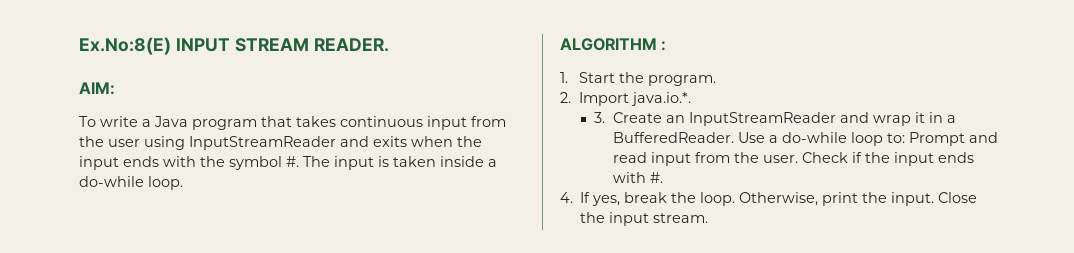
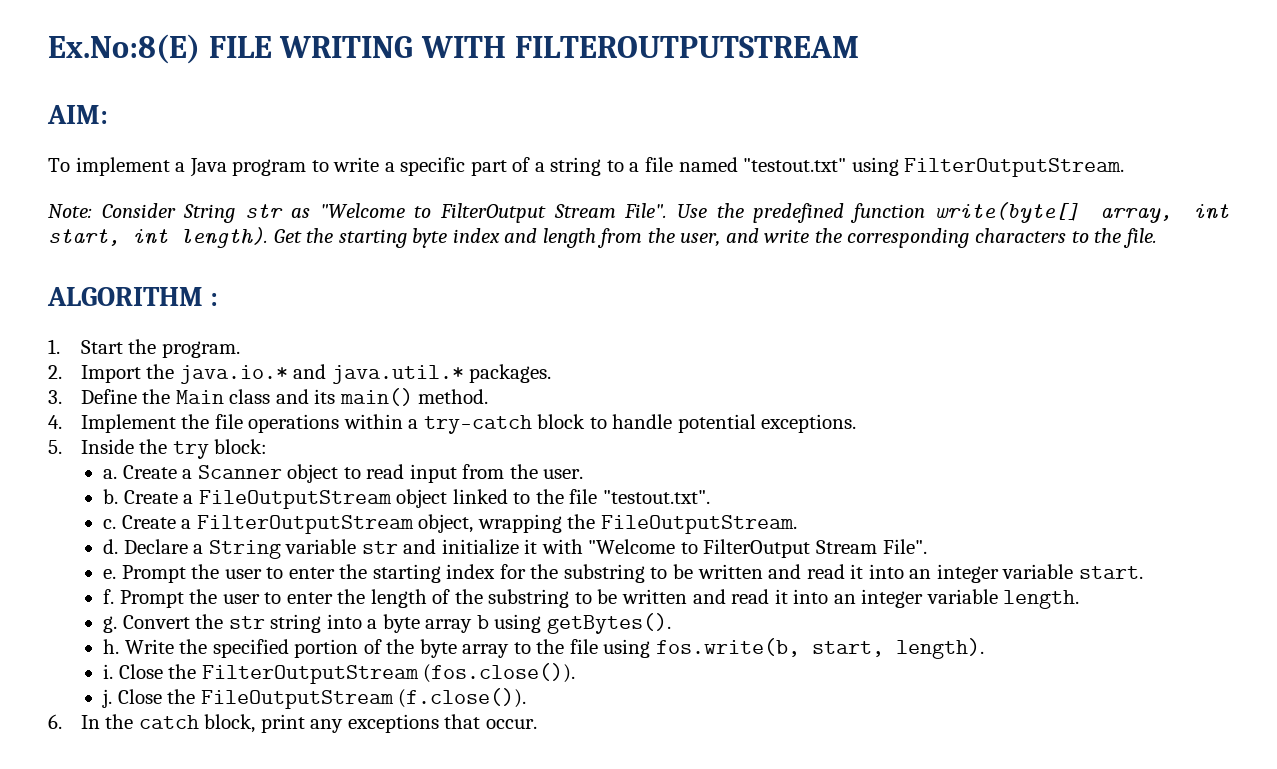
- Ex.No:8(E) INPUT STREAM READER.
+ Ex.No:8(E) FILE WRITING WITH FILTEROUTPUTSTREAM
- To write a Java program that takes continuous input from the user using InputStreamReader and exits when the input ends with the symbol #. The input is taken inside a do-while loop.
+ To implement a Java program to write a specific part of a string to a file named "testout.txt" using FilterOutputStream.
+ Note: Consider String str as "Welcome to FilterOutput Stream File". Use the predefined function write(byte[] array, int start, int length). Get the starting byte index and length from the user, and write the corresponding characters to the file.
- 2. Import java.io.*.
- 3. Create an InputStreamReader and wrap it in a BufferedReader. Use a do-while loop to: Prompt and read input from the user. Check if the input ends with #.
- 4. If yes, break the loop. Otherwise, print the input. Close the input stream.
+ 2. Import the java.io.* and java.util.* packages.
+ 3. Define the Main class and its main() method.
+ 4. Implement the file operations within a try-catch block to handle potential exceptions.
+ 5. Inside the try block:
+ a. Create a Scanner object to read input from the user.
+ b. Create a FileOutputStream object linked to the file "testout.txt".
+ c. Create a FilterOutputStream object, wrapping the FileOutputStream.
+ d. Declare a String variable str and initialize it with "Welcome to FilterOutput Stream File".
+ e. Prompt the user to enter the starting index for the substring to be written and read it into an integer variable start.
+ f. Prompt the user to enter the length of the substring to be written and read it into an integer variable length.
+ g. Convert the str string into a byte array b using getBytes().
+ h. Write the specified portion of the byte array to the file using fos.write(b, start, length).
+ i. Close the FilterOutputStream (fos.close()).
+ j. Close the FileOutputStream (f.close()).
+ 6. In the catch block, print any exceptions that occur.

